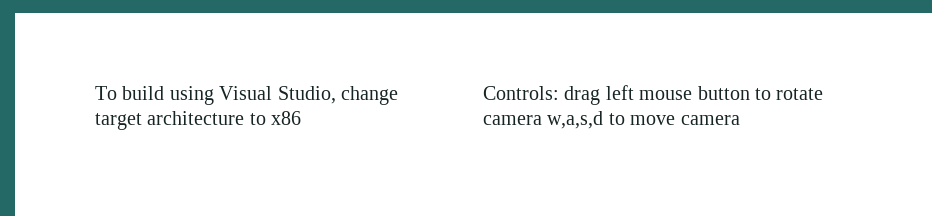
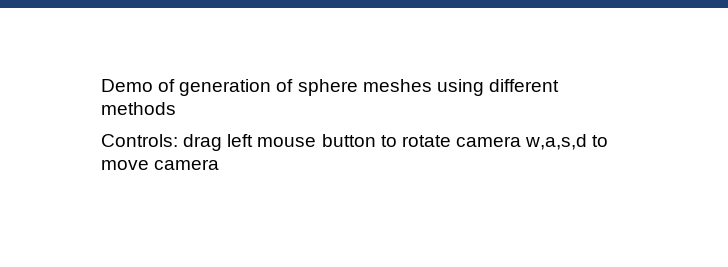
- To build using Visual Studio, change target architecture to x86
+ Demo of generation of sphere meshes using different methods

